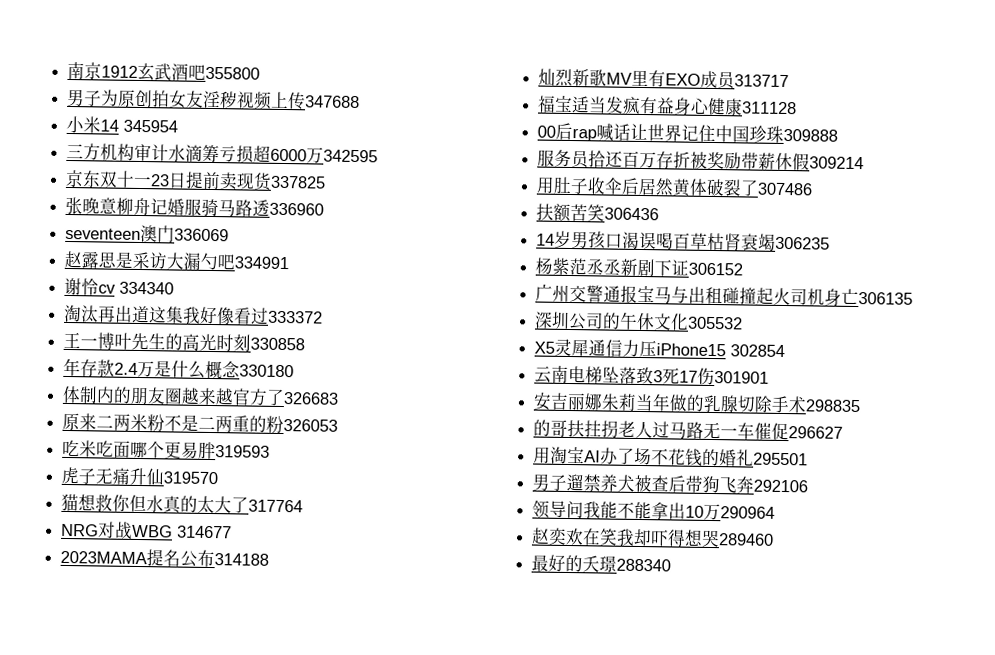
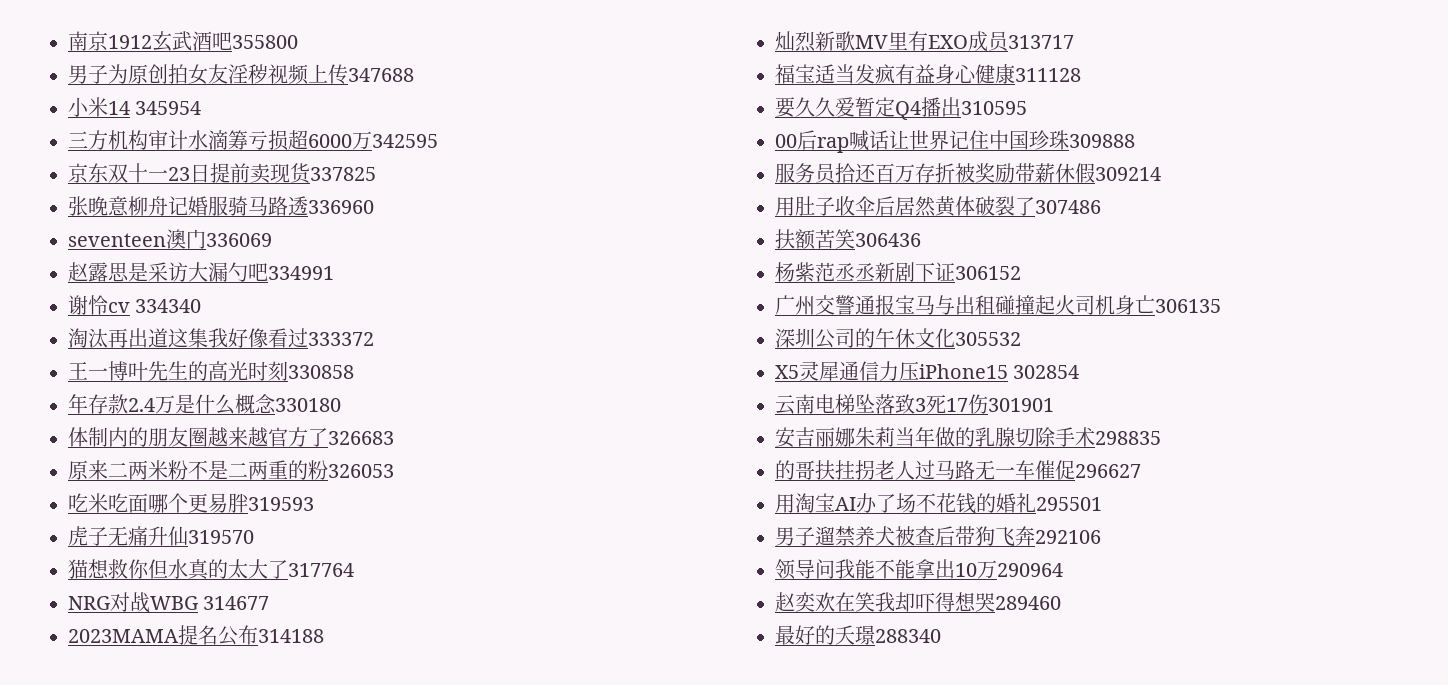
+ 要久久爱暂定Q4播出310595
- 14岁男孩口渴误喝百草枯肾衰竭306235

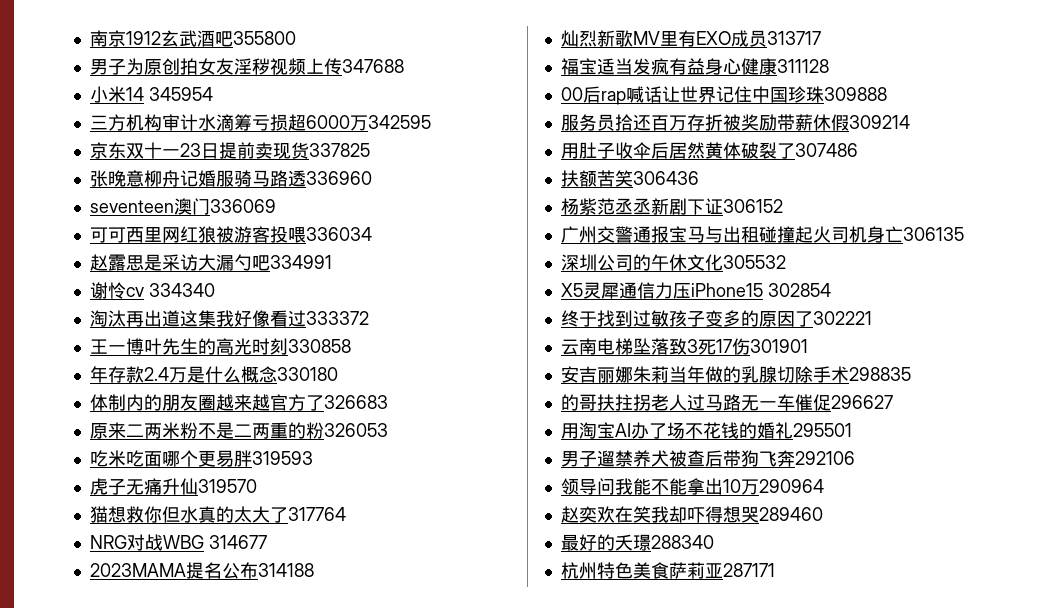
+ 可可西里网红狼被游客投喂336034
- 要久久爱暂定Q4播出310595
+ 终于找到过敏孩子变多的原因了302221
+ 杭州特色美食萨莉亚287171

